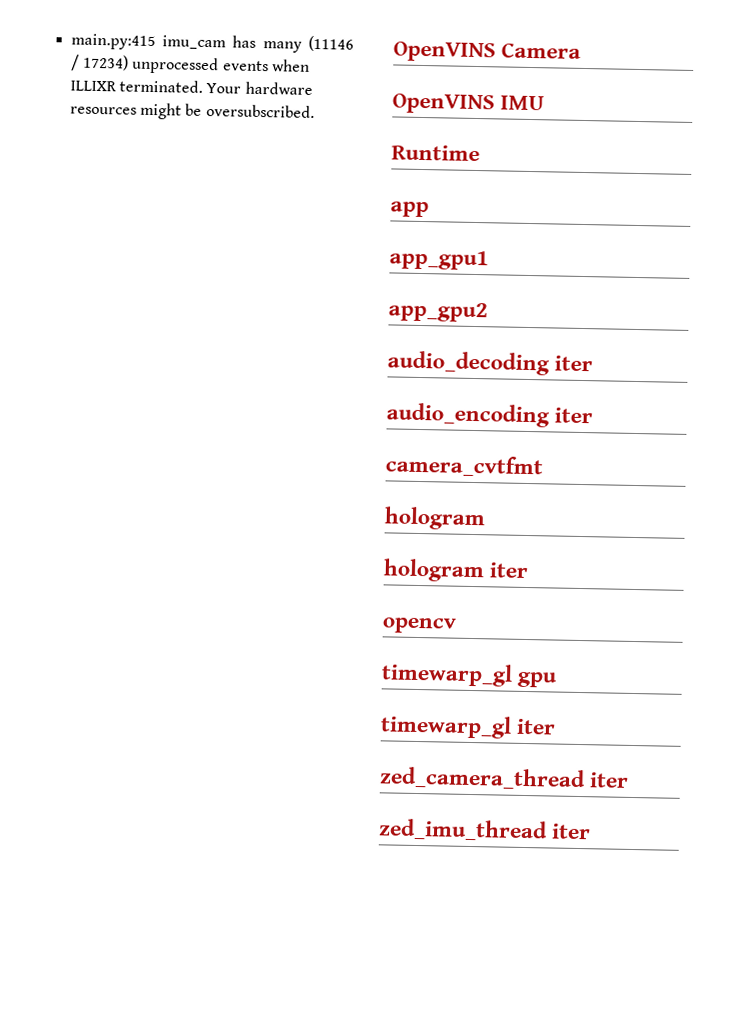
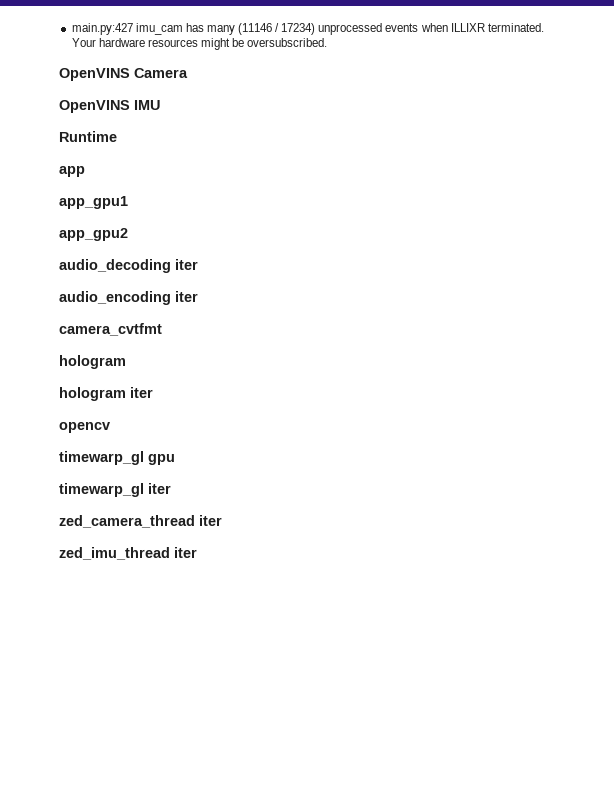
- main.py:415 imu_cam has many (11146 / 17234) unprocessed events when ILLIXR terminated.
+ main.py:427 imu_cam has many (11146 / 17234) unprocessed events when ILLIXR terminated.

